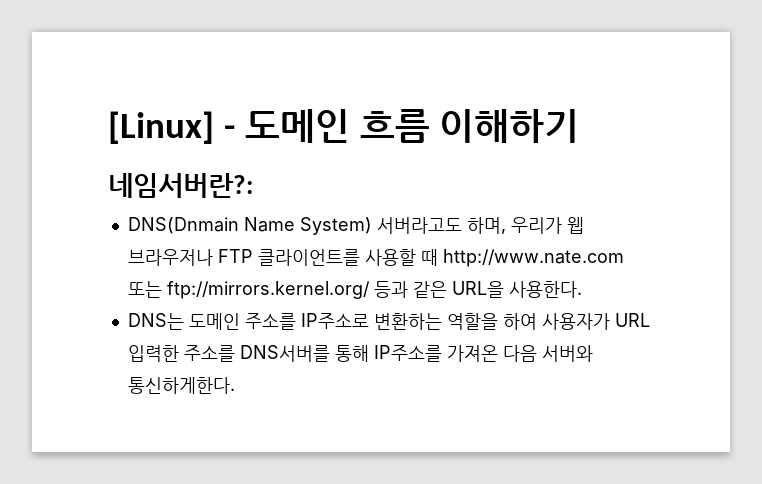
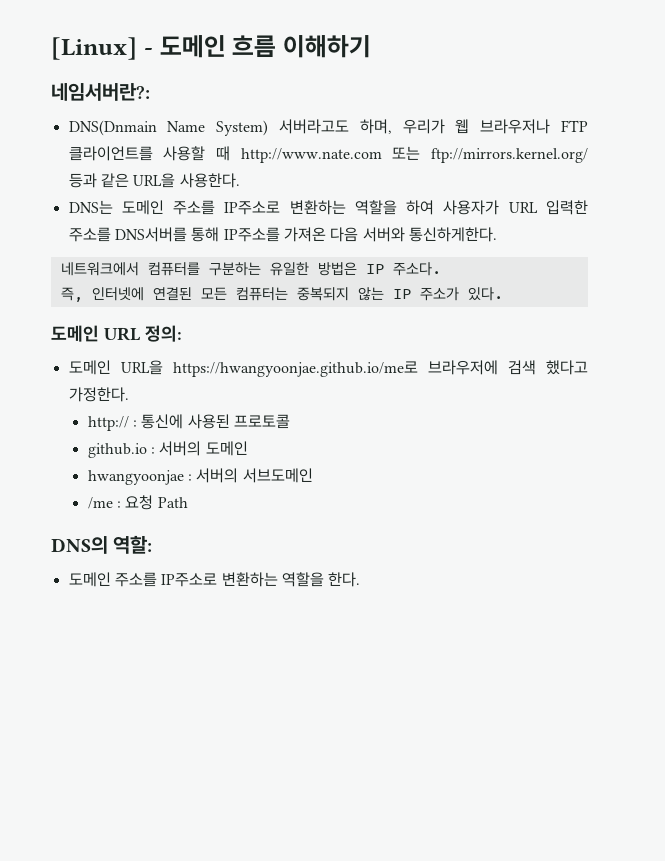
+ 네트워크에서 컴퓨터를 구분하는 유일한 방법은 IP 주소다.
+ 즉, 인터넷에 연결된 모든 컴퓨터는 중복되지 않는 IP 주소가 있다.
+ 도메인 URL 정의:
+ 도메인 URL을 https://hwangyoonjae.github.io/me로 브라우저에 검색 했다고 가정한다.
+ http:// : 통신에 사용된 프로토콜
+ github.io : 서버의 도메인
+ hwangyoonjae : 서버의 서브도메인
+ /me : 요청 Path
+ DNS의 역할:
+ 도메인 주소를 IP주소로 변환하는 역할을 한다.

